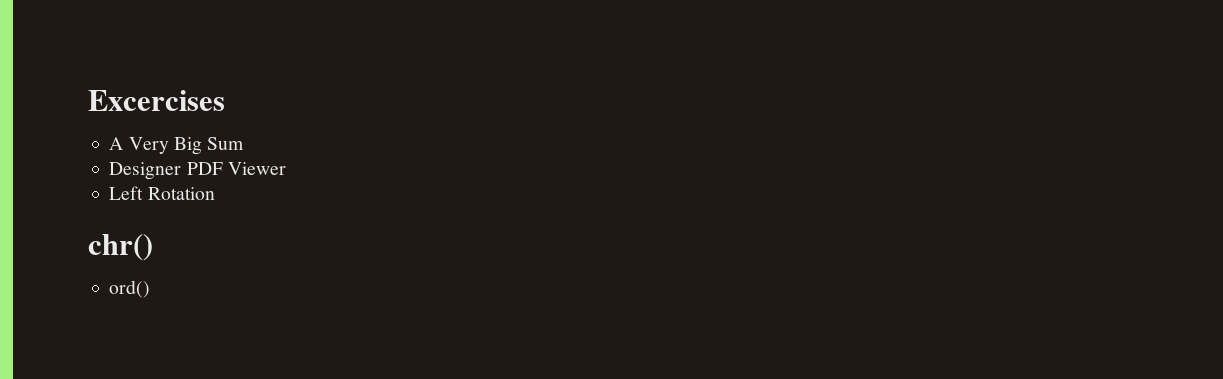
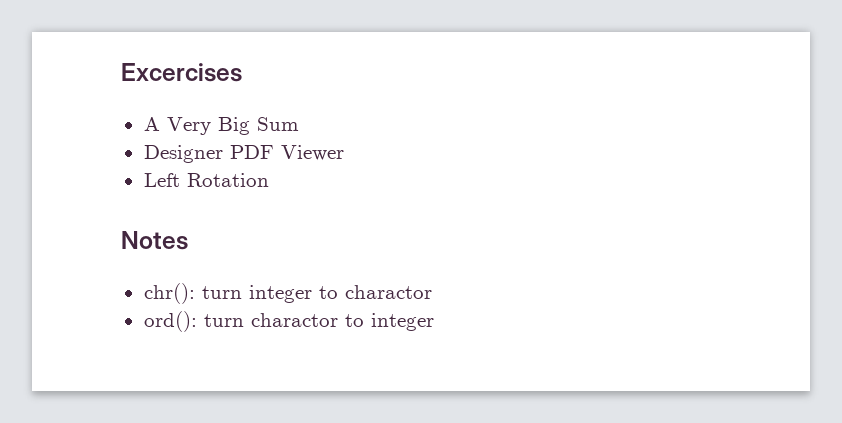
- chr()
- ord()
+ Notes
+ chr(): turn integer to charactor
+ ord(): turn charactor to integer

